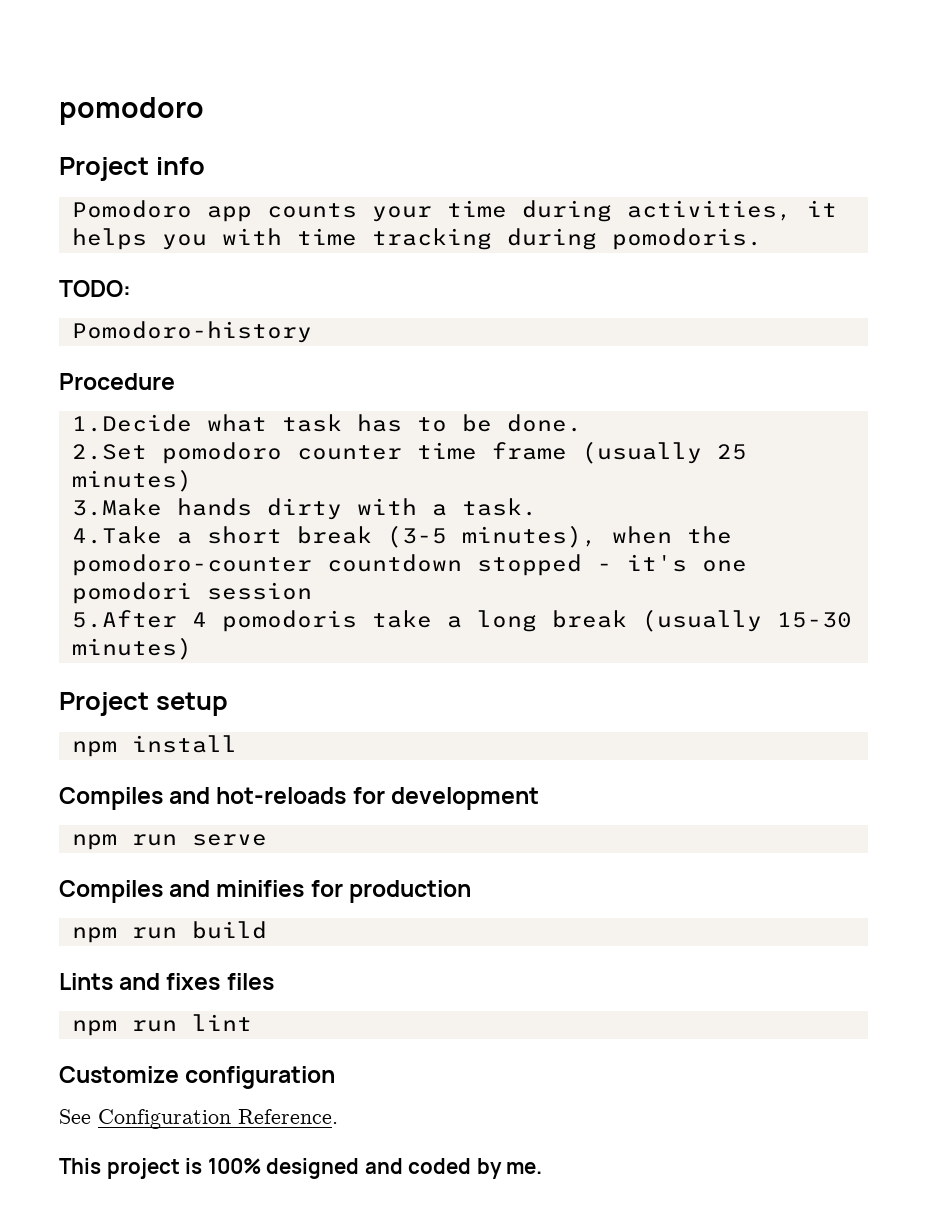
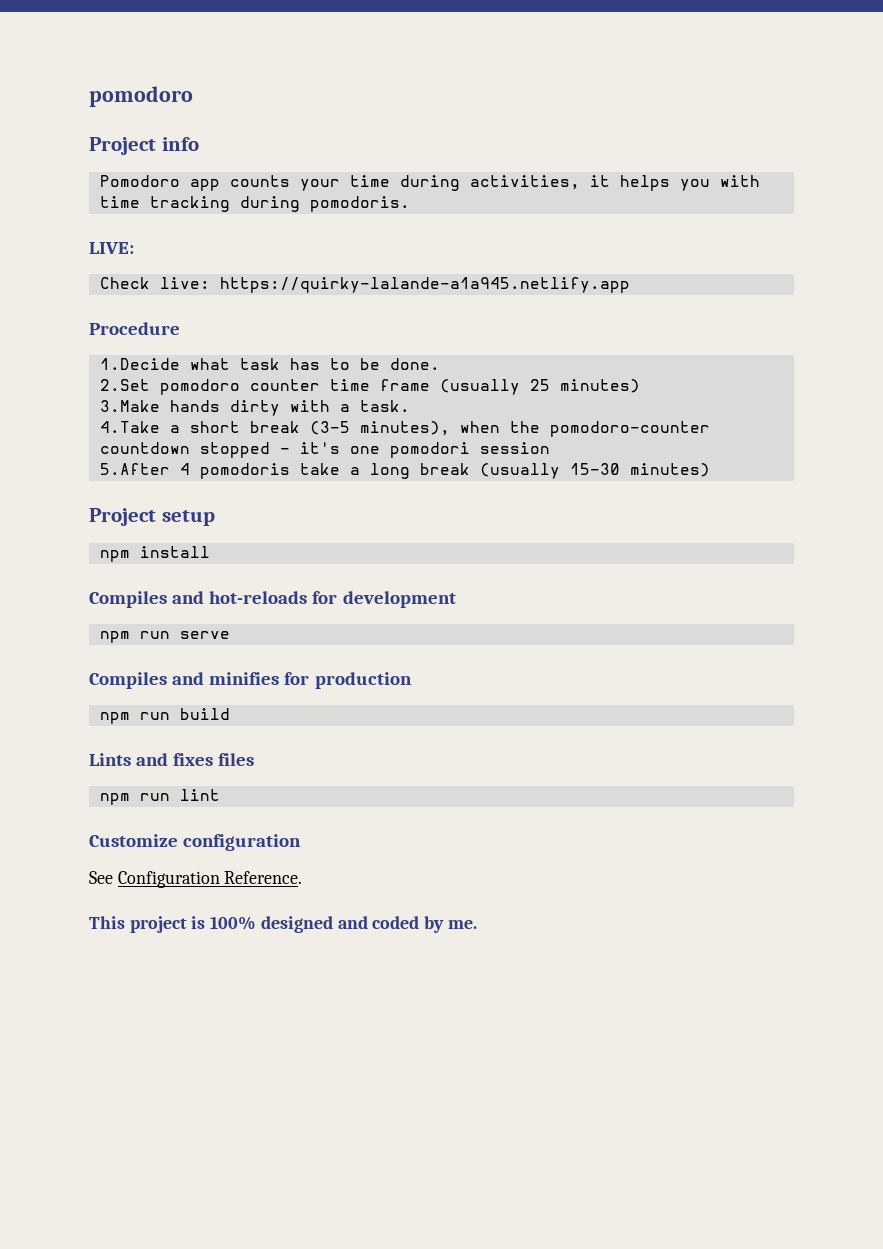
- TODO:
- Pomodoro-history
+ LIVE:
+ Check live: https://quirky-lalande-a1a945.netlify.app

